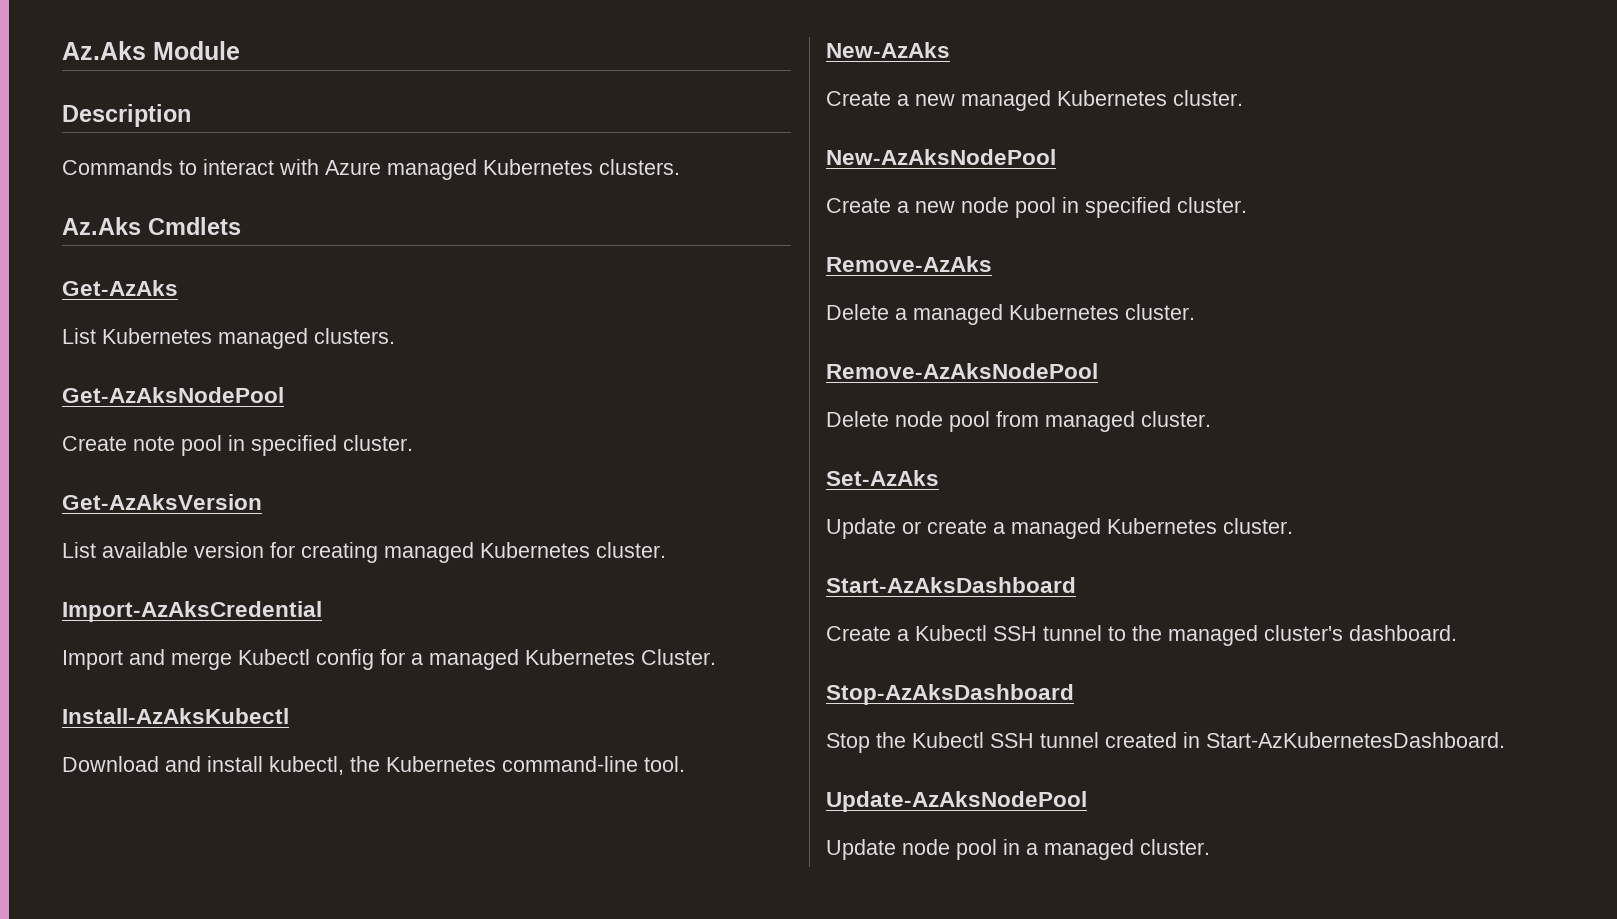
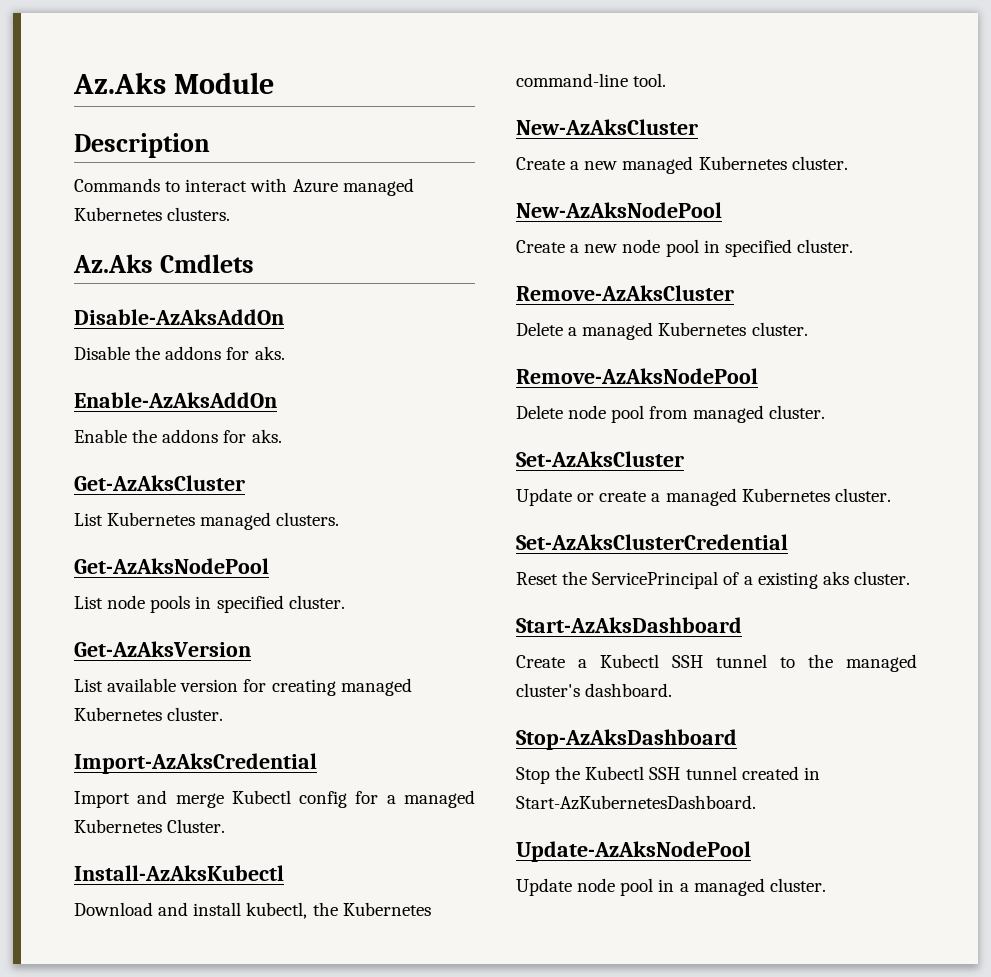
- Get-AzAks
+ Disable-AzAksAddOn
+ Disable the addons for aks.
+ Enable-AzAksAddOn
+ Enable the addons for aks.
+ Get-AzAksCluster
- Create note pool in specified cluster.
+ List node pools in specified cluster.
- New-AzAks
+ New-AzAksCluster
- Remove-AzAks
+ Remove-AzAksCluster
- Set-AzAks
+ Set-AzAksCluster
+ Set-AzAksClusterCredential
+ Reset the ServicePrincipal of a existing aks cluster.

